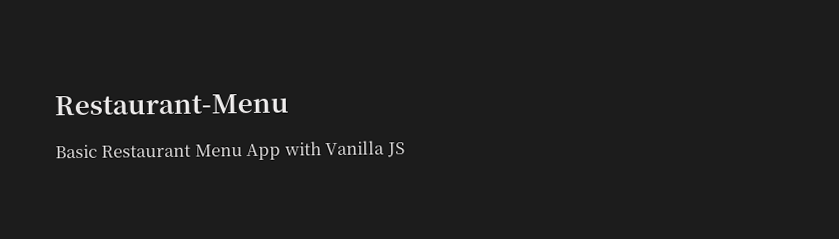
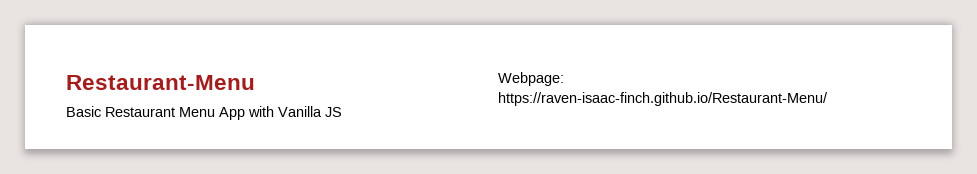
+ Webpage: https://raven-isaac-finch.github.io/Restaurant-Menu/

